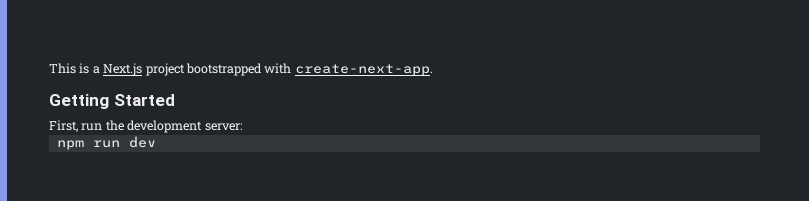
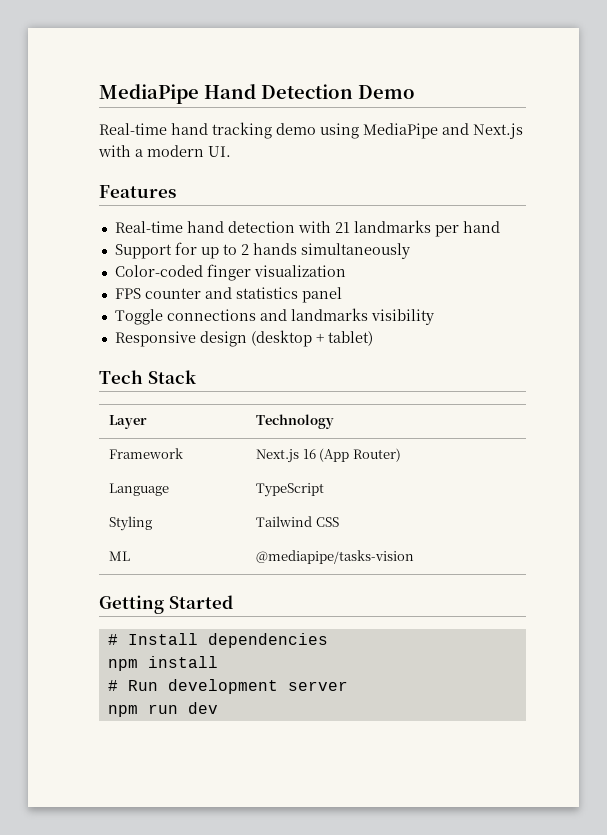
- This is a Next.js project bootstrapped with create-next-app.
+ MediaPipe Hand Detection Demo
+ Real-time hand tracking demo using MediaPipe and Next.js with a modern UI.
+ Features
+ Real-time hand detection with 21 landmarks per hand
+ Support for up to 2 hands simultaneously
+ Color-coded finger visualization
+ FPS counter and statistics panel
+ Toggle connections and landmarks visibility
+ Responsive design (desktop + tablet)
+ Tech Stack
+ Layer | Technology
+ Framework | Next.js 16 (App Router)
+ Language | TypeScript
+ Styling | Tailwind CSS
+ ML | @mediapipe/tasks-vision
  Getting Started
- First, run the development server:
+ # Install dependencies
+ npm install
+ # Run development server

